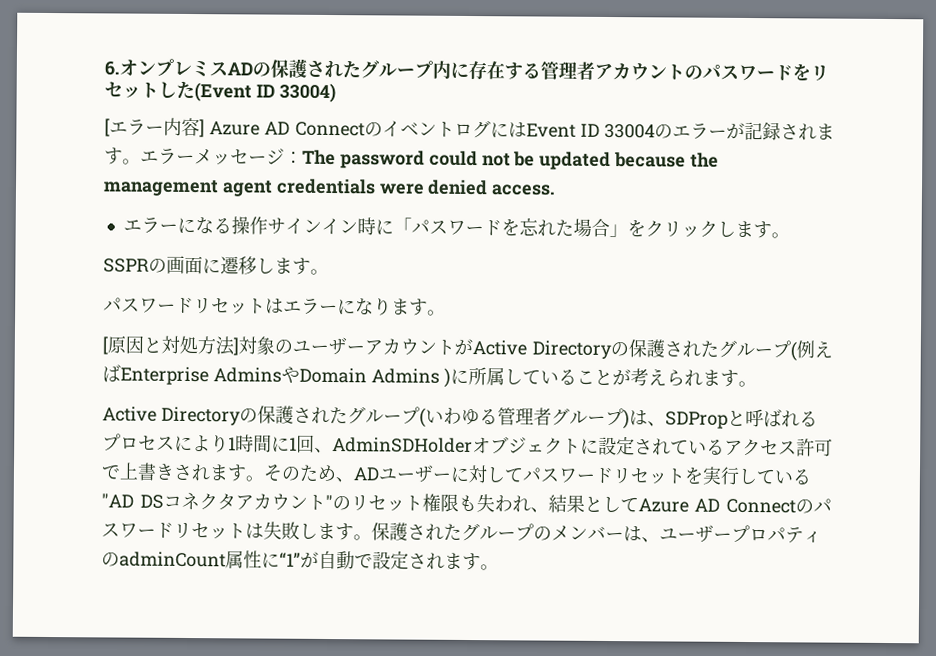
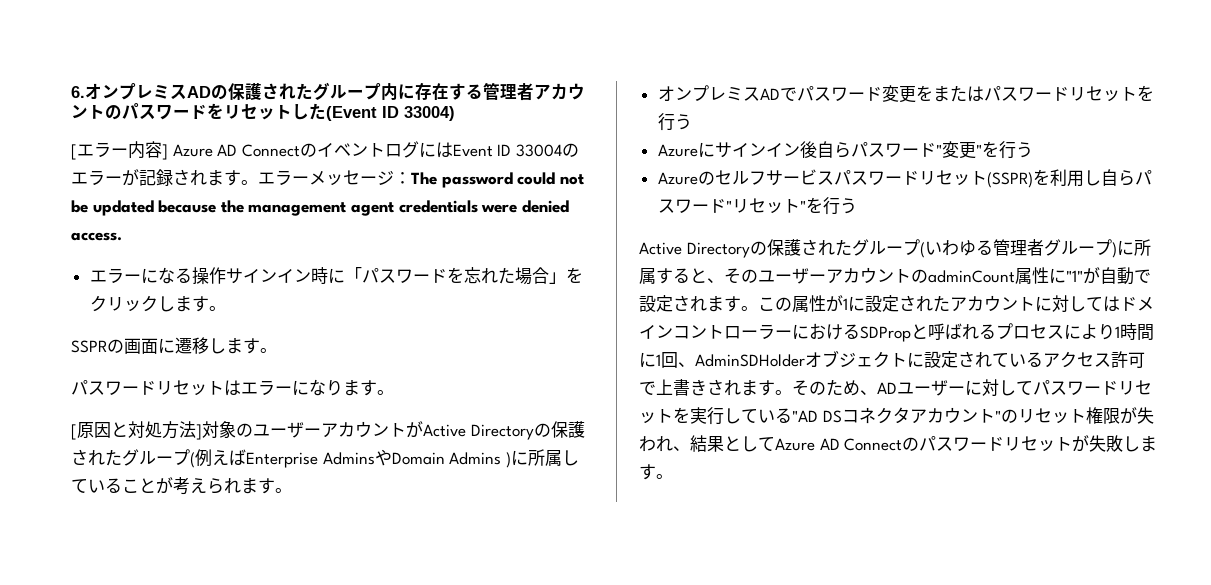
+ オンプレミスADでパスワード変更をまたはパスワードリセットを行う
+ Azureにサインイン後自らパスワード"変更"を行う
+ Azureのセルフサービスパスワードリセット(SSPR)を利用し自らパスワード"リセット"を行う
- Active Directoryの保護されたグループ(いわゆる管理者グループ)は、SDPropと呼ばれるプロセスにより1時間に1回、AdminSDHolderオブジェクトに設定されているアクセス許可で上書きされます。
+ Active Directoryの保護されたグループ(いわゆる管理者グループ)に所属すると、そのユーザーアカウントのadminCount属性に"1"が自動で設定されます。この属性が1に設定されたアカウントに対してはドメインコントローラーにおけるSDPropと呼ばれるプロセスにより1時間に1回、AdminSDHolderオブジェクトに設定されているアクセス許可で上書きされます。
- そのため、ADユーザーに対してパスワードリセットを実行している"AD DSコネクタアカウント"のリセット権限も失われ、結果としてAzure AD Connectのパスワードリセットは失敗します。保護されたグループのメンバーは、ユーザープロパティのadminCount属性に“1”が自動で設定されます。
+ そのため、ADユーザーに対してパスワードリセットを実行している"AD DSコネクタアカウント"のリセット権限が失われ、結果としてAzure AD Connectのパスワードリセットが失敗します。

